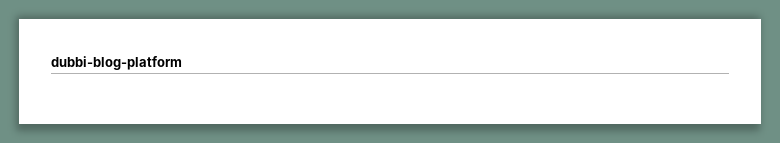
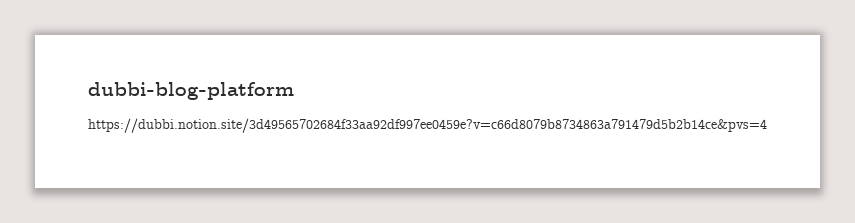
+ https://dubbi.notion.site/3d49565702684f33aa92df997ee0459e?v=c66d8079b8734863a791479d5b2b14ce&pvs=4

